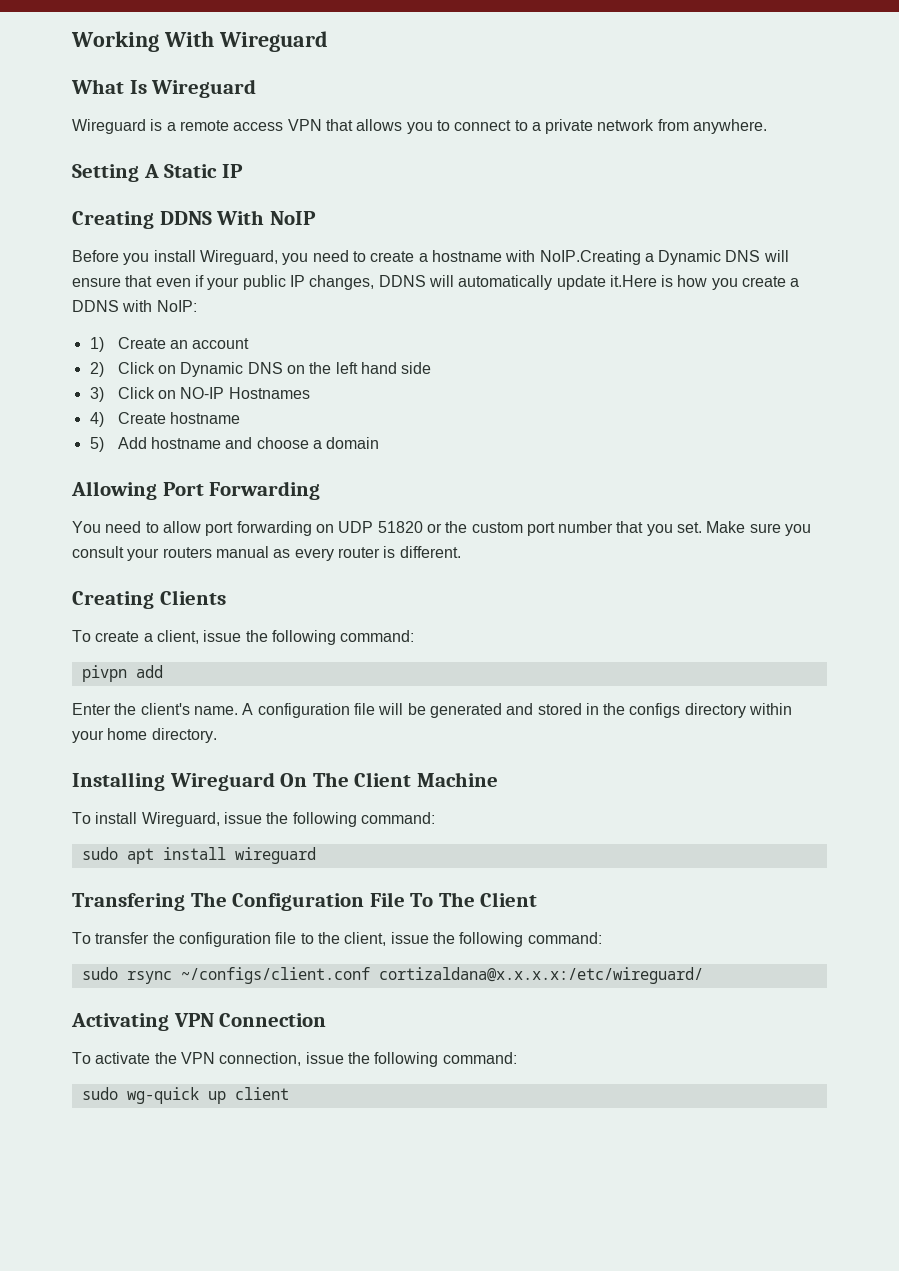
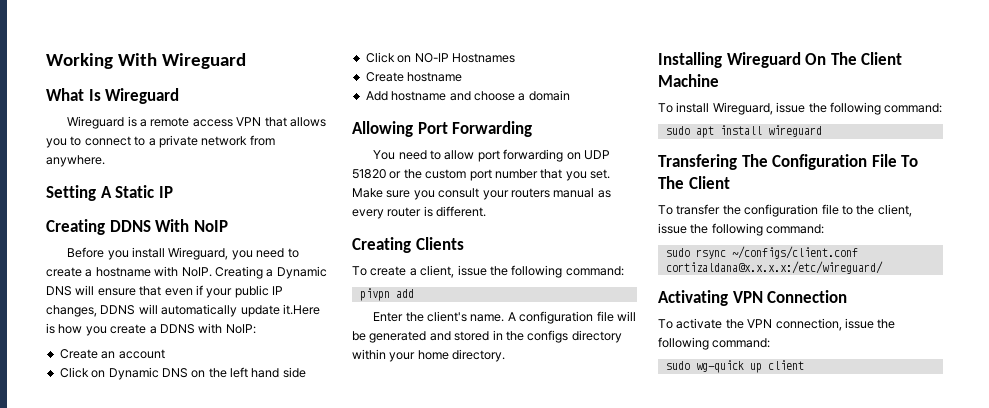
- Before you install Wireguard, you need to create a hostname with NoIP.Creating a Dynamic DNS will ensure that even if your public IP changes, DDNS will automatically update it.Here is how you create a DDNS with NoIP:
+ Before you install Wireguard, you need to create a hostname with NoIP. Creating a Dynamic DNS will ensure that even if your public IP changes, DDNS will automatically update it.Here is how you create a DDNS with NoIP:
- 1) Create an account
+ Create an account
- 2) Click on Dynamic DNS on the left hand side
+ Click on Dynamic DNS on the left hand side
- 3) Click on NO-IP Hostnames
+ Click on NO-IP Hostnames
- 4) Create hostname
+ Create hostname
- 5) Add hostname and choose a domain
+ Add hostname and choose a domain

